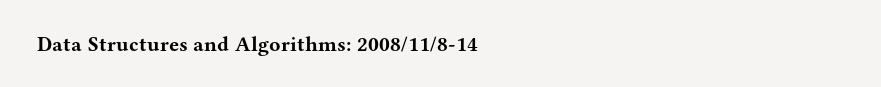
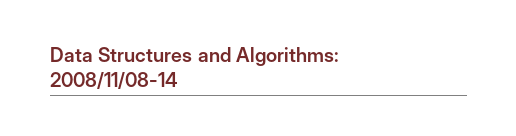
- Data Structures and Algorithms: 2008/11/8-14
+ Data Structures and Algorithms: 2008/11/08-14

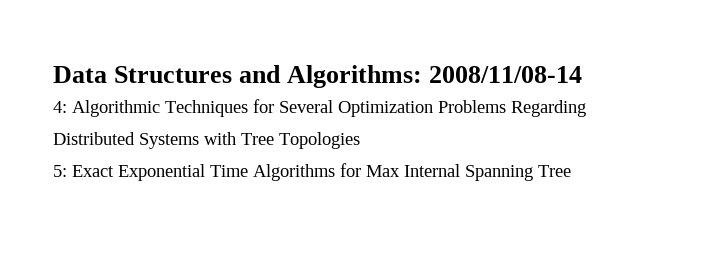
+ 4: Algorithmic Techniques for Several Optimization Problems Regarding Distributed Systems with Tree Topologies
+ 5: Exact Exponential Time Algorithms for Max Internal Spanning Tree

